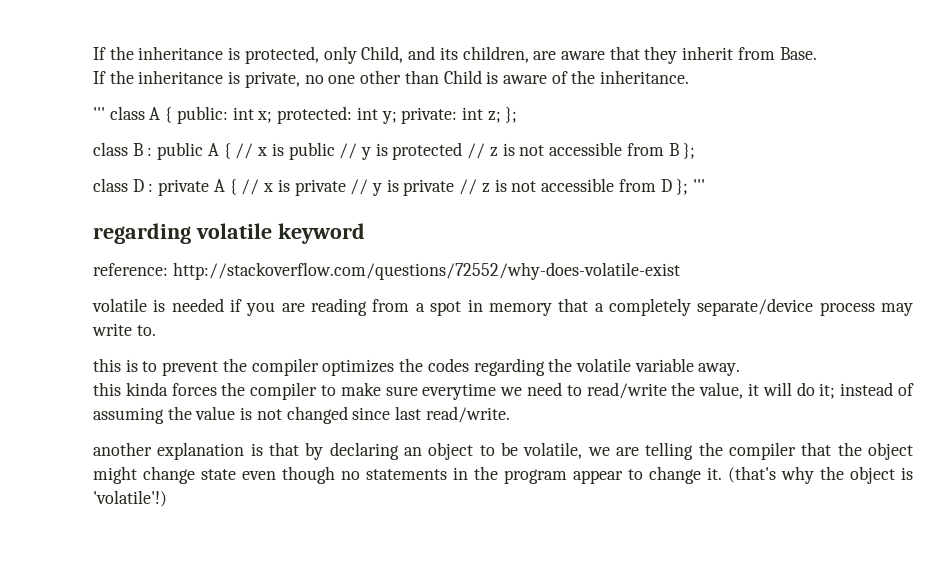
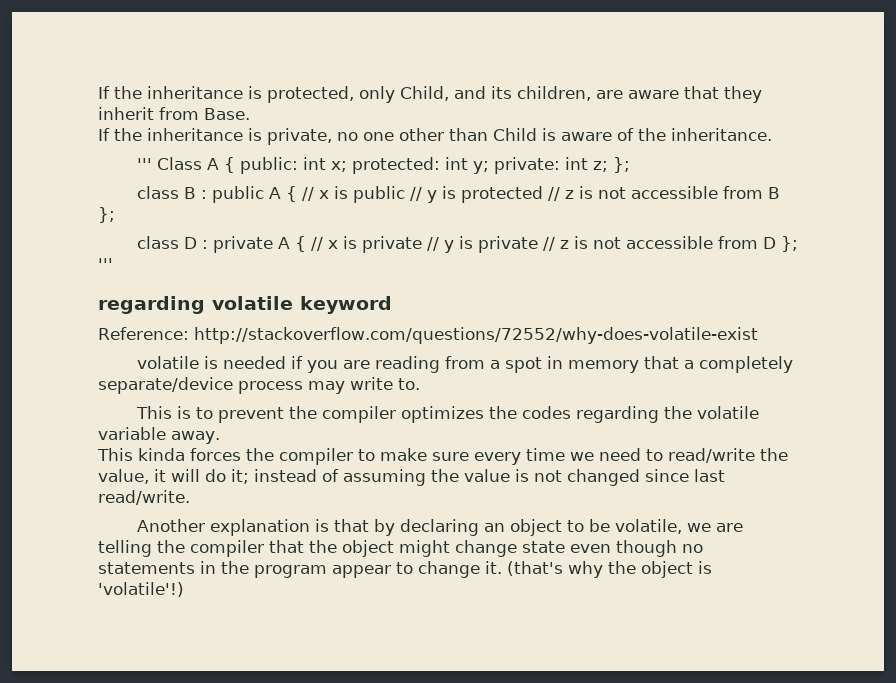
- ''' class A { public: int x; protected: int y; private: int z; };
+ ''' Class A { public: int x; protected: int y; private: int z; };
- reference: http://stackoverflow.com/questions/72552/why-does-volatile-exist
+ Reference: http://stackoverflow.com/questions/72552/why-does-volatile-exist
- this is to prevent the compiler optimizes the codes regarding the volatile variable away.
+ This is to prevent the compiler optimizes the codes regarding the volatile variable away.
- this kinda forces the compiler to make sure everytime we need to read/write the value, it will do it; instead of assuming the value is not changed since last read/write.
+ This kinda forces the compiler to make sure every time we need to read/write the value, it will do it; instead of assuming the value is not changed since last read/write.
- another explanation is that by declaring an object to be volatile, we are telling the compiler that the object might change state even though no statements in the program appear to change it.
+ Another explanation is that by declaring an object to be volatile, we are telling the compiler that the object might change state even though no statements in the program appear to change it.

